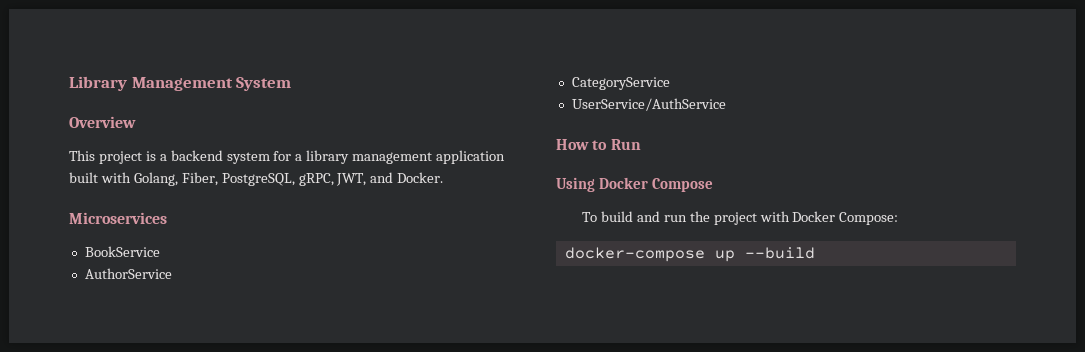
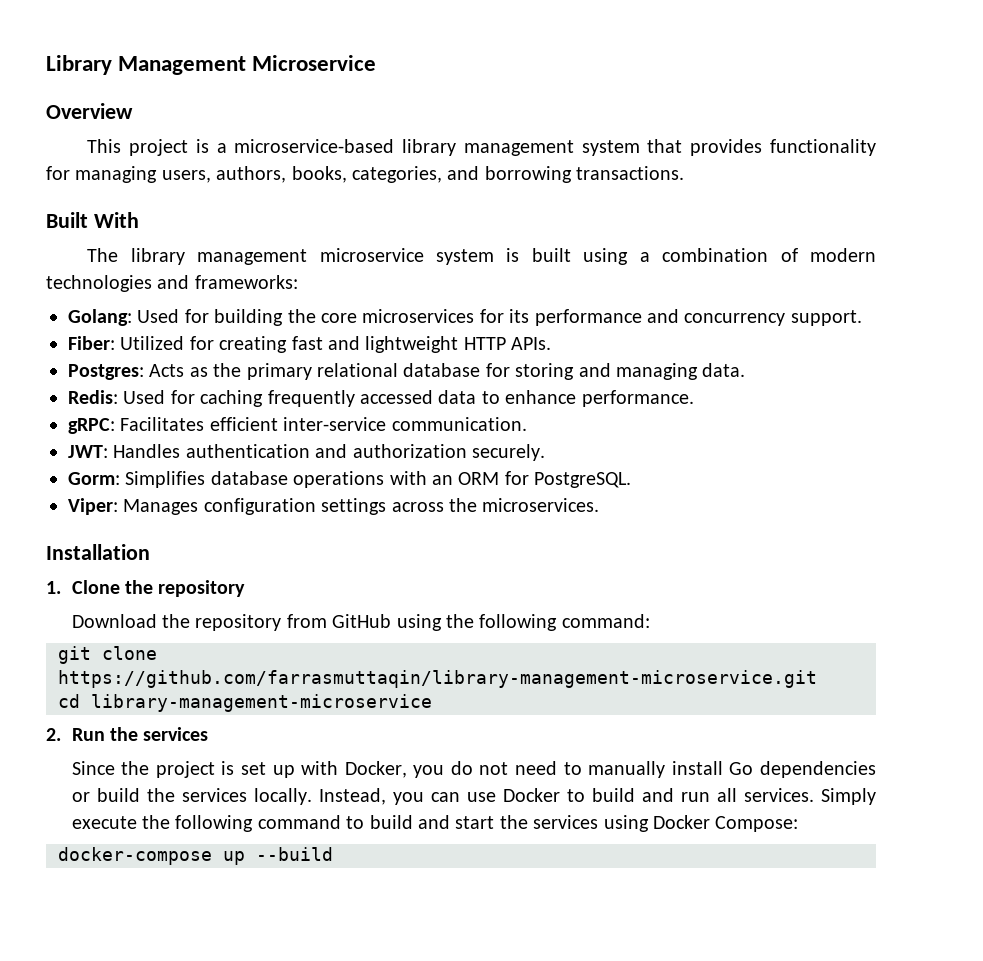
- Library Management System
+ Library Management Microservice
- This project is a backend system for a library management application built with Golang, Fiber, PostgreSQL, gRPC, JWT, and Docker.
- Microservices
- BookService
- AuthorService
- CategoryService
- UserService/AuthService
- How to Run
- Using Docker Compose
- To build and run the project with Docker Compose:
+ This project is a microservice-based library management system that provides functionality for managing users, authors, books, categories, and borrowing transactions.
+ Built With
+ The library management microservice system is built using a combination of modern technologies and frameworks:
+ Golang: Used for building the core microservices for its performance and concurrency support.
+ Fiber: Utilized for creating fast and lightweight HTTP APIs.
+ Postgres: Acts as the primary relational database for storing and managing data.
+ Redis: Used for caching frequently accessed data to enhance performance.
+ gRPC: Facilitates efficient inter-service communication.
+ JWT: Handles authentication and authorization securely.
+ Gorm: Simplifies database operations with an ORM for PostgreSQL.
+ Viper: Manages configuration settings across the microservices.
+ Installation
+ 1. Clone the repository
+ Download the repository from GitHub using the following command:
+ git clone https://github.com/farrasmuttaqin/library-management-microservice.git
+ cd library-management-microservice
+ 2. Run the services
+ Since the project is set up with Docker, you do not need to manually install Go dependencies or build the services locally. Instead, you can use Docker to build and run all services. Simply execute the following command to build and start the services using Docker Compose:

